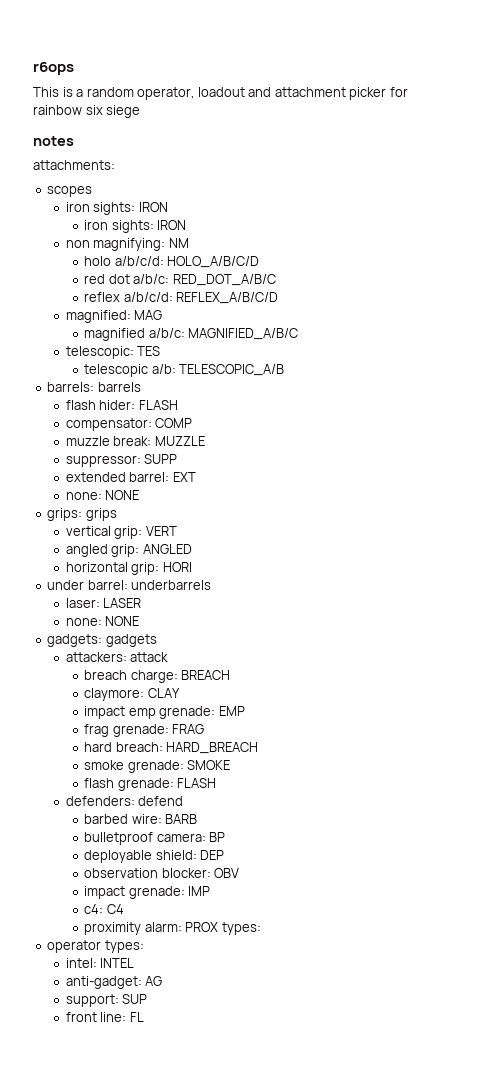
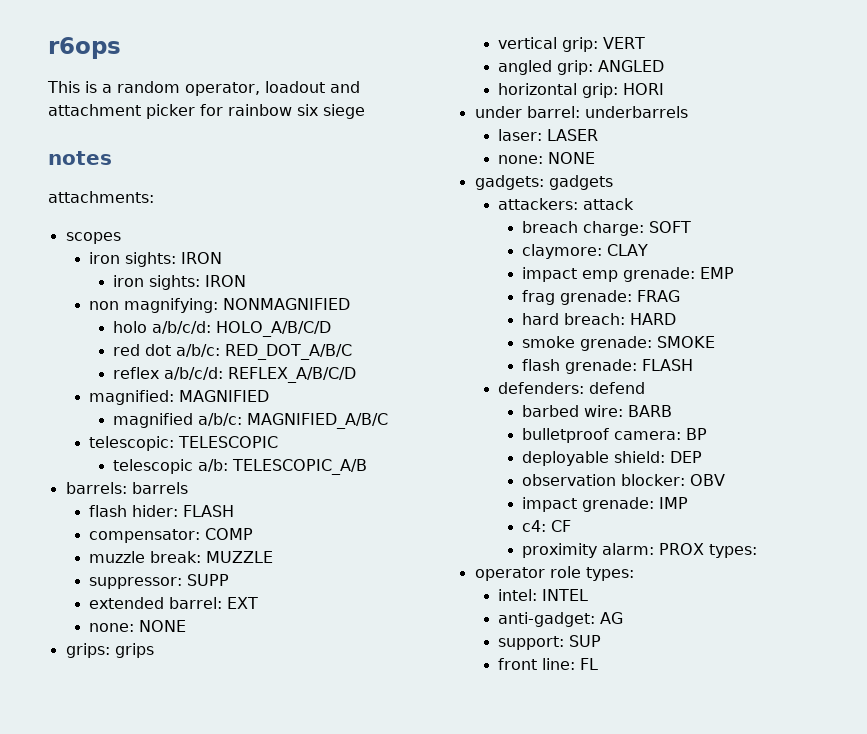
- non magnifying: NM
+ non magnifying: NONMAGNIFIED
- magnified: MAG
+ magnified: MAGNIFIED
- telescopic: TES
+ telescopic: TELESCOPIC
- breach charge: BREACH
+ breach charge: SOFT
- hard breach: HARD_BREACH
+ hard breach: HARD
- c4: C4
+ c4: CF
- operator types:
+ operator role types:

